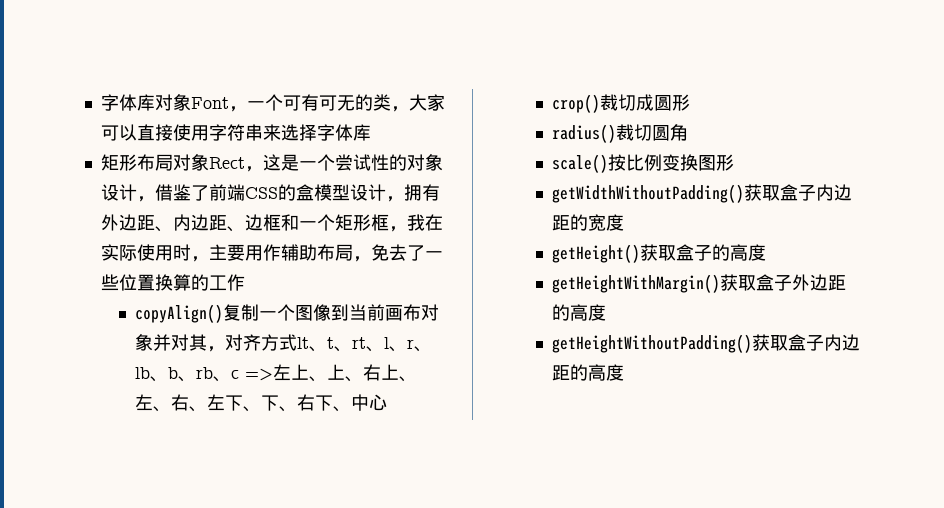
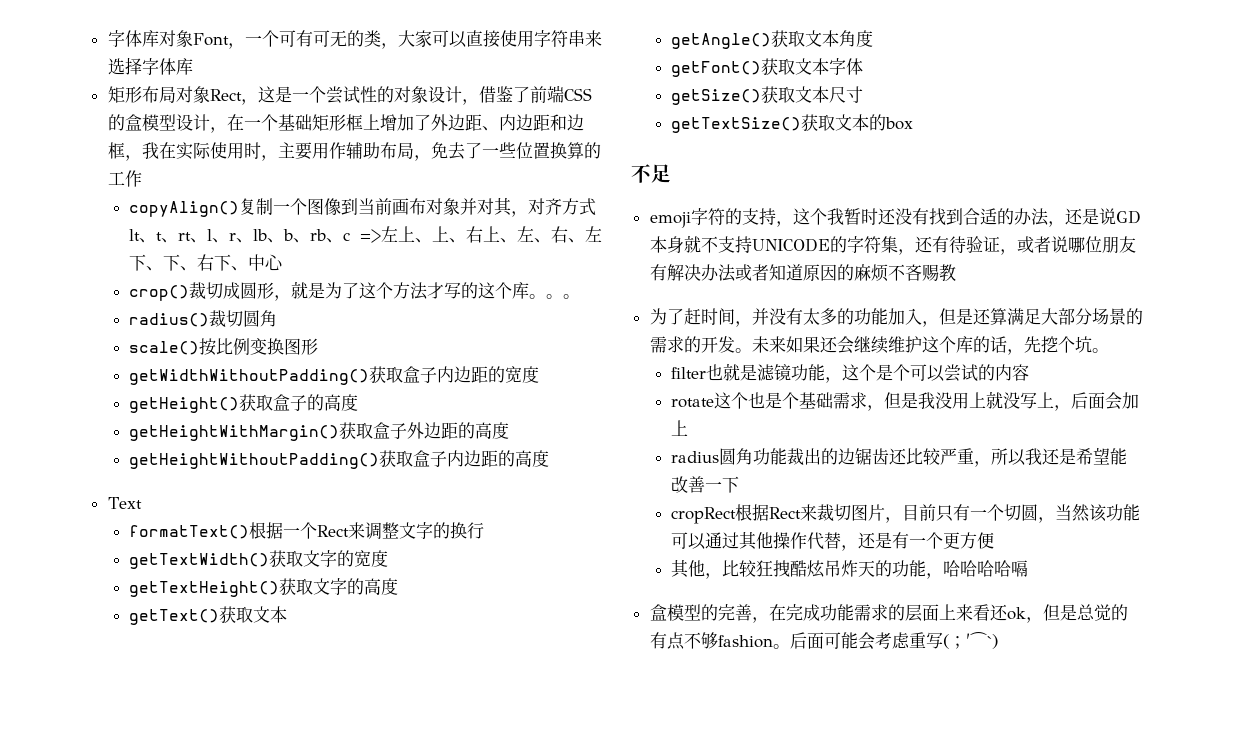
- 矩形布局对象Rect，这是一个尝试性的对象设计，借鉴了前端CSS的盒模型设计，拥有外边距、内边距、边框和一个矩形框，我在实际使用时，主要用作辅助布局，免去了一些位置换算的工作
+ 矩形布局对象Rect，这是一个尝试性的对象设计，借鉴了前端CSS的盒模型设计，在一个基础矩形框上增加了外边距、内边距和边框，我在实际使用时，主要用作辅助布局，免去了一些位置换算的工作
- crop()裁切成圆形
+ crop()裁切成圆形，就是为了这个方法才写的这个库。。。
+ Text
+ formatText()根据一个Rect来调整文字的换行
+ getTextWidth()获取文字的宽度
+ getTextHeight()获取文字的高度
+ getText()获取文本
+ getAngle()获取文本角度
+ getFont()获取文本字体
+ getSize()获取文本尺寸
+ getTextSize()获取文本的box
+ 不足
+ emoji字符的支持，这个我暂时还没有找到合适的办法，还是说GD本身就不支持UNICODE的字符集，还有待验证，或者说哪位朋友有解决办法或者知道原因的麻烦不吝赐教
+ 为了赶时间，并没有太多的功能加入，但是还算满足大部分场景的需求的开发。未来如果还会继续维护这个库的话，先挖个坑。
+ filter也就是滤镜功能，这个是个可以尝试的内容
+ rotate这个也是个基础需求，但是我没用上就没写上，后面会加上
+ radius圆角功能裁出的边锯齿还比较严重，所以我还是希望能改善一下
+ cropRect根据Rect来裁切图片，目前只有一个切圆，当然该功能可以通过其他操作代替，还是有一个更方便
+ 其他，比较狂拽酷炫吊炸天的功能，哈哈哈哈嗝
+ 盒模型的完善，在完成功能需求的层面上来看还ok，但是总觉的有点不够fashion。后面可能会考虑重写(；′⌒`)

